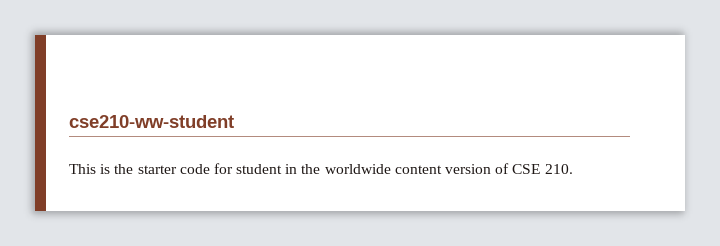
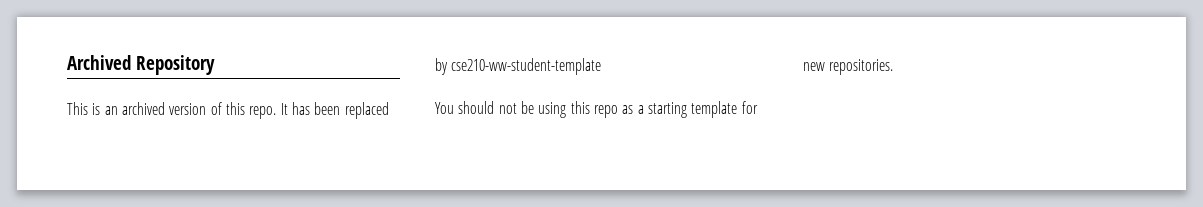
- cse210-ww-student
+ Archived Repository
- This is the starter code for student in the worldwide content version of CSE 210.
+ This is an archived version of this repo. It has been replaced by cse210-ww-student-template
+ You should not be using this repo as a starting template for new repositories.

